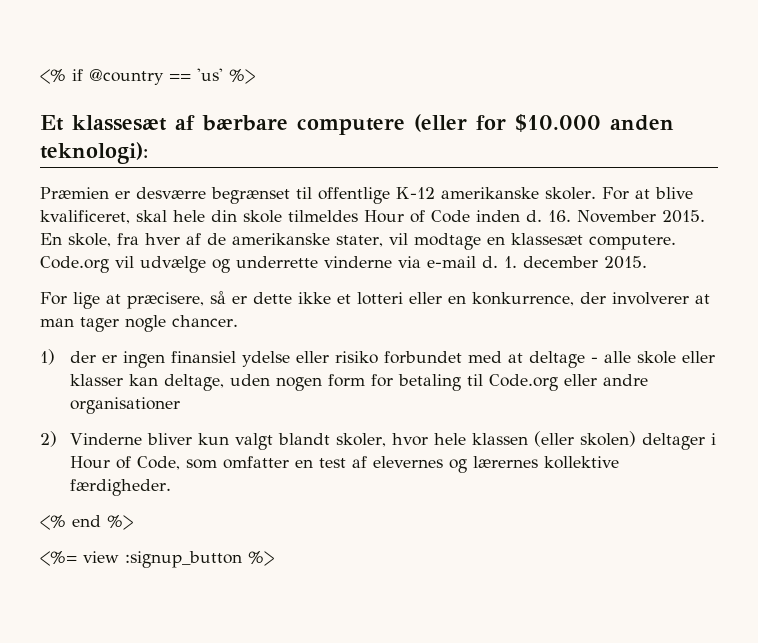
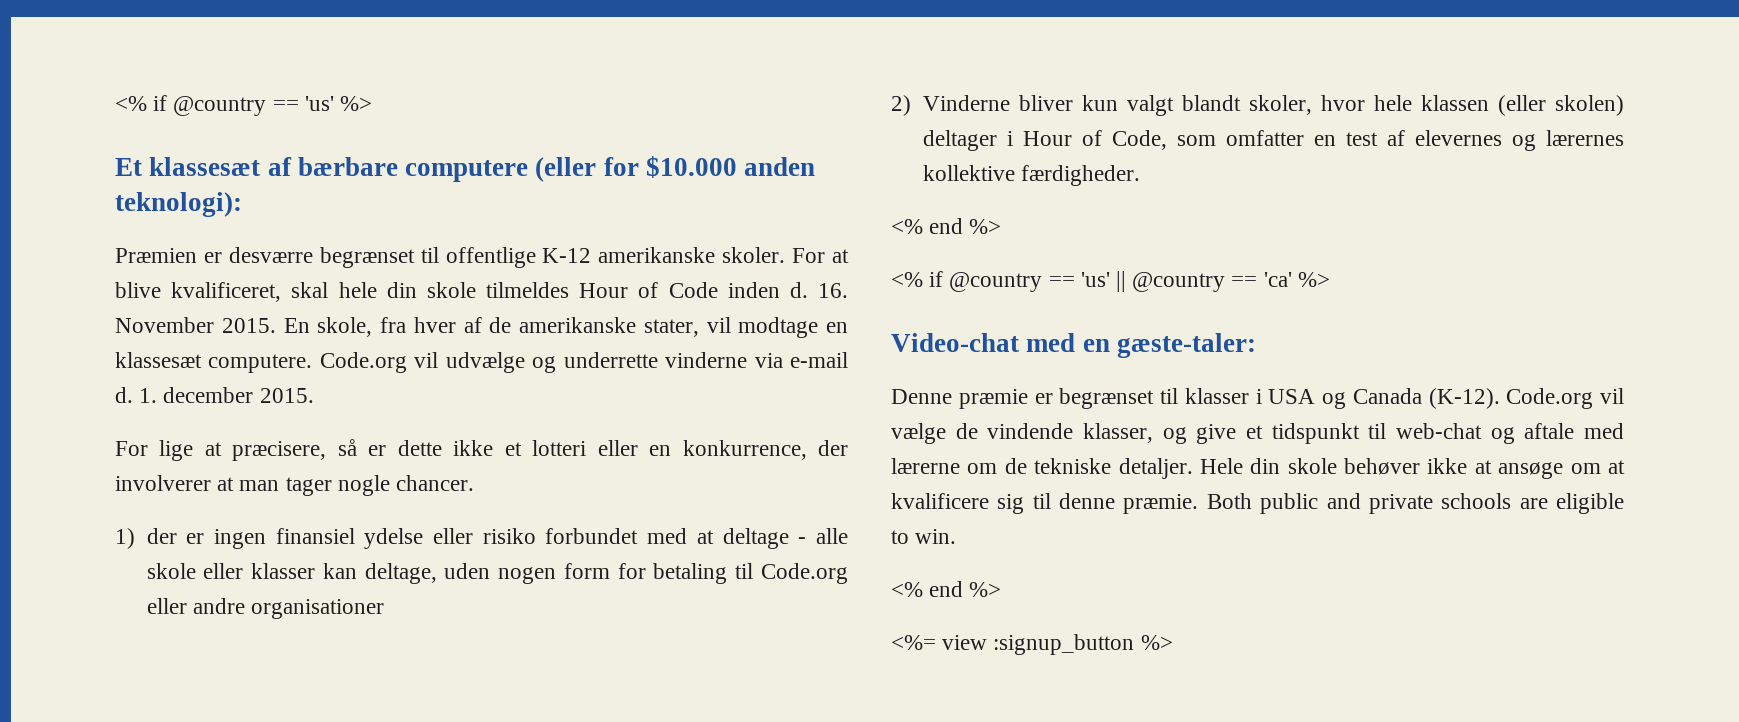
+ <% if @country == 'us' || @country == 'ca' %>
+ Video-chat med en gæste-taler:
+ Denne præmie er begrænset til klasser i USA og Canada (K-12). Code.org vil vælge de vindende klasser, og give et tidspunkt til web-chat og aftale med lærerne om de tekniske detaljer. Hele din skole behøver ikke at ansøge om at kvalificere sig til denne præmie. Both public and private schools are eligible to win.
+ <% end %>

